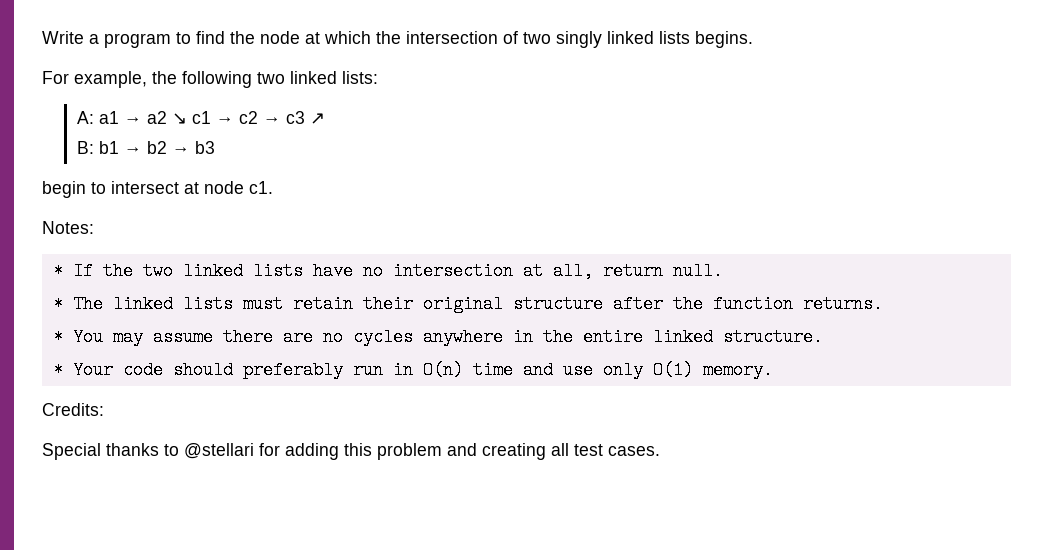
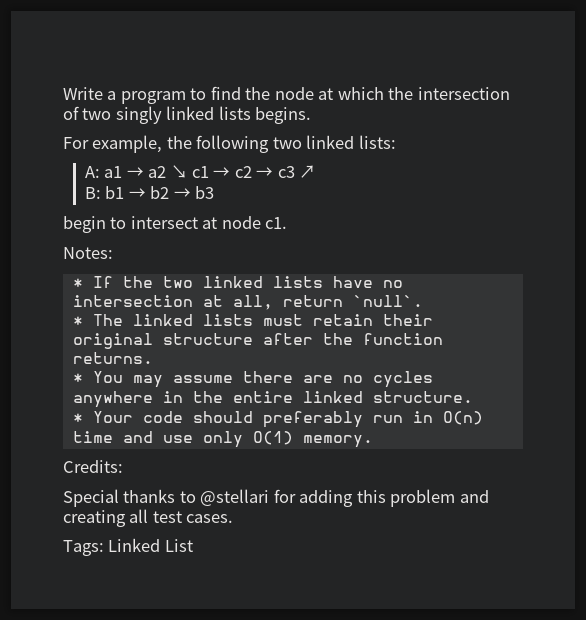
- * If the two linked lists have no intersection at all, return null.
+ * If the two linked lists have no intersection at all, return `null`.
+ Tags: Linked List

